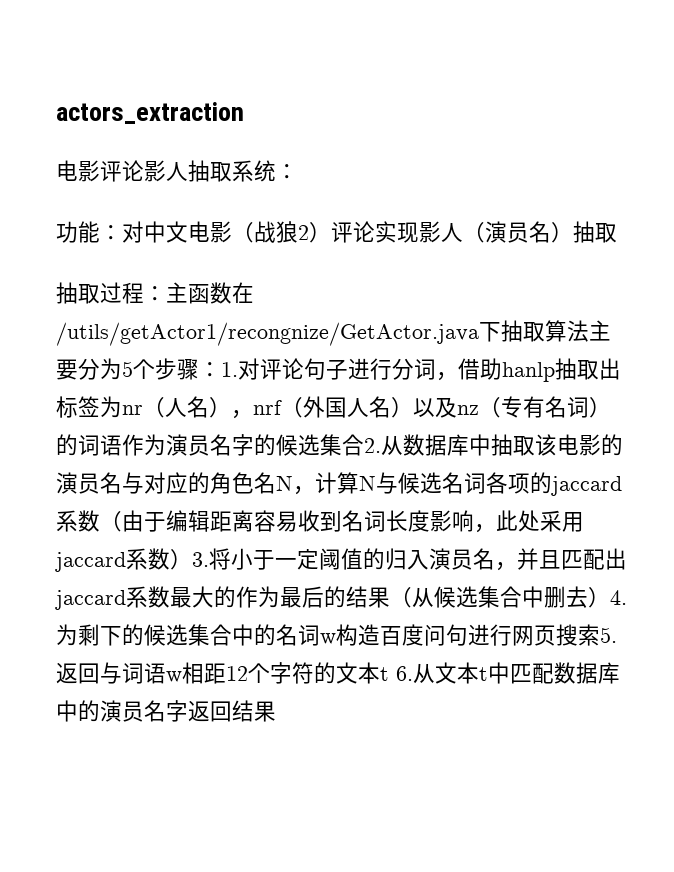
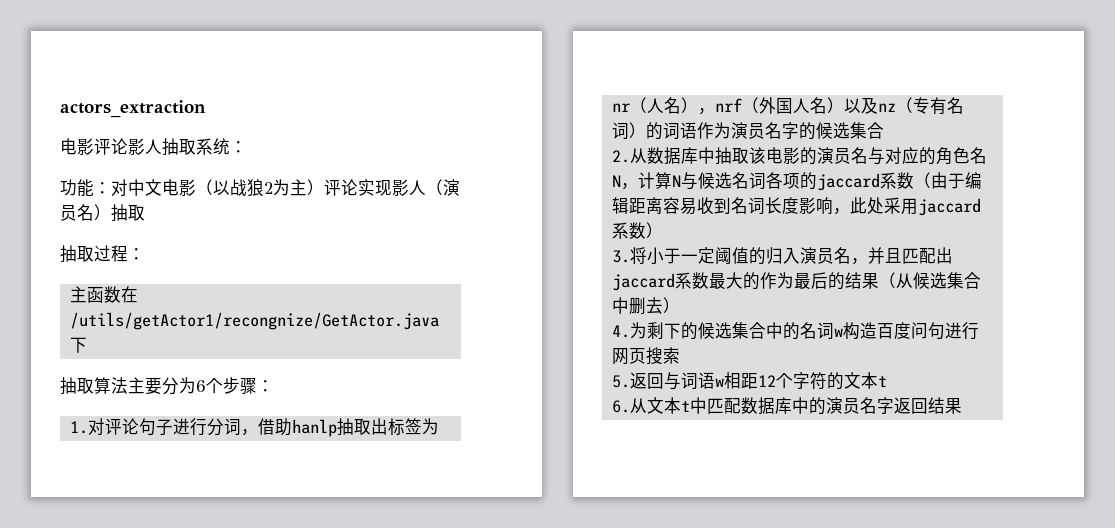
- 功能：对中文电影（战狼2）评论实现影人（演员名）抽取
+ 功能：对中文电影（以战狼2为主）评论实现影人（演员名）抽取
- 抽取过程：主函数在/utils/getActor1/recongnize/GetActor.java下抽取算法主要分为5个步骤：1.对评论句子进行分词，借助hanlp抽取出标签为nr（人名），nrf（外国人名）以及nz（专有名词）的词语作为演员名字的候选集合2.从数据库中抽取该电影的演员名与对应的角色名N，计算N与候选名词各项的jaccard系数（由于编辑距离容易收到名词长度影响，此处采用jaccard系数）3.将小于一定阈值的归入演员名，并且匹配出jaccard系数最大的作为最后的结果（从候选集合中删去）4.为剩下的候选集合中的名词w构造百度问句进行网页搜索5.返回与词语w相距12个字符的文本t 6.从文本t中匹配数据库中的演员名字返回结果
+ 抽取过程：
+ 主函数在/utils/getActor1/recongnize/GetActor.java下
+ 抽取算法主要分为6个步骤：
+ 1.对评论句子进行分词，借助hanlp抽取出标签为nr（人名），nrf（外国人名）以及nz（专有名词）的词语作为演员名字的候选集合
+ 2.从数据库中抽取该电影的演员名与对应的角色名N，计算N与候选名词各项的jaccard系数（由于编辑距离容易收到名词长度影响，此处采用jaccard系数）
+ 3.将小于一定阈值的归入演员名，并且匹配出jaccard系数最大的作为最后的结果（从候选集合中删去）
+ 4.为剩下的候选集合中的名词w构造百度问句进行网页搜索
+ 5.返回与词语w相距12个字符的文本t
+ 6.从文本t中匹配数据库中的演员名字返回结果

